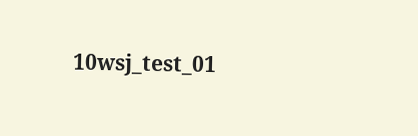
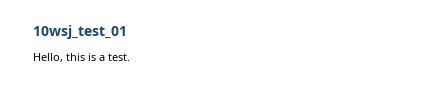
+ Hello, this is a test.

